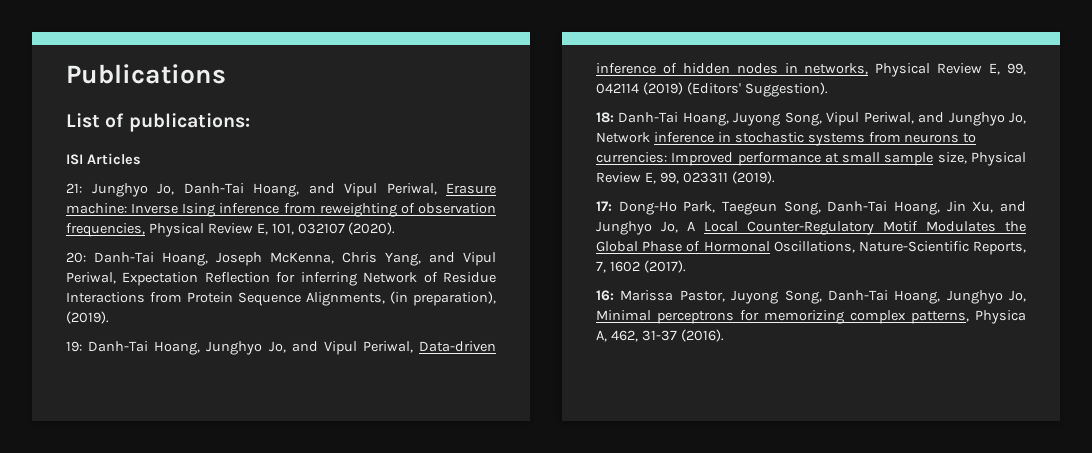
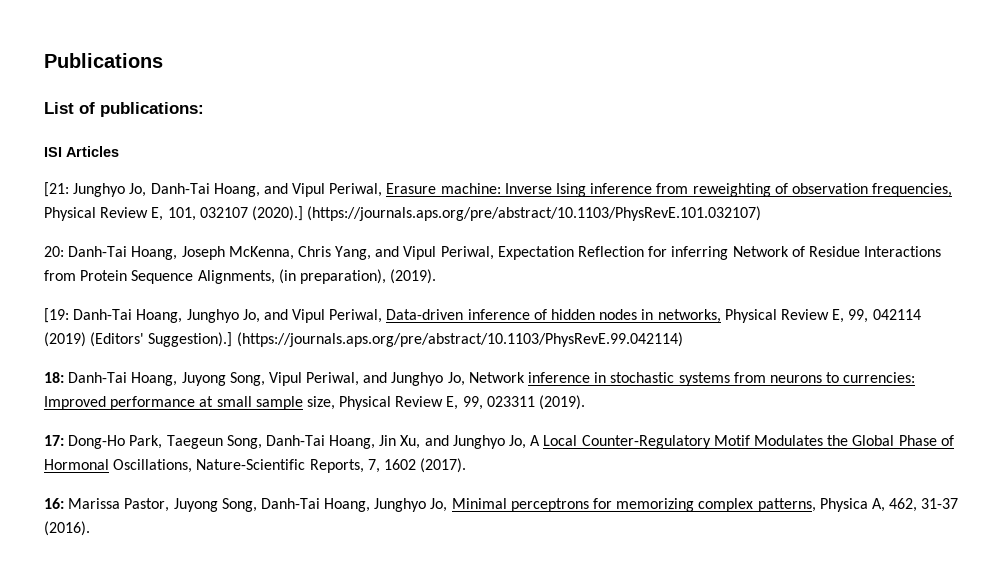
- 21: Junghyo Jo, Danh-Tai Hoang, and Vipul Periwal, Erasure machine: Inverse Ising inference from reweighting of observation frequencies, Physical Review E, 101, 032107 (2020).
+ [21: Junghyo Jo, Danh-Tai Hoang, and Vipul Periwal, Erasure machine: Inverse Ising inference from reweighting of observation frequencies, Physical Review E, 101, 032107 (2020).] (https://journals.aps.org/pre/abstract/10.1103/PhysRevE.101.032107)
- 19: Danh-Tai Hoang, Junghyo Jo, and Vipul Periwal, Data-driven inference of hidden nodes in networks, Physical Review E, 99, 042114 (2019) (Editors' Suggestion).
+ [19: Danh-Tai Hoang, Junghyo Jo, and Vipul Periwal, Data-driven inference of hidden nodes in networks, Physical Review E, 99, 042114 (2019) (Editors' Suggestion).] (https://journals.aps.org/pre/abstract/10.1103/PhysRevE.99.042114)

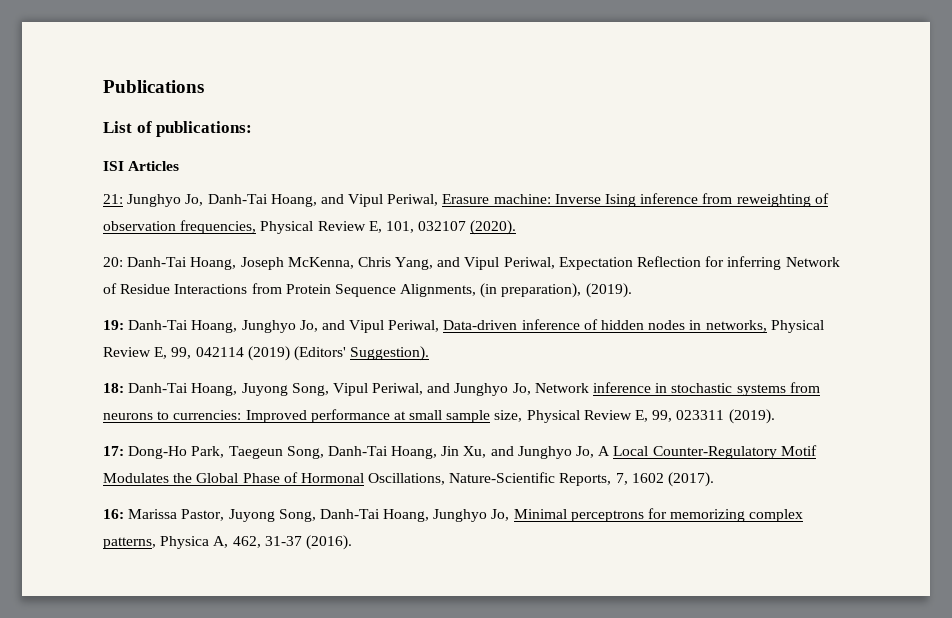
- [21: Junghyo Jo, Danh-Tai Hoang, and Vipul Periwal, Erasure machine: Inverse Ising inference from reweighting of observation frequencies, Physical Review E, 101, 032107 (2020).] (https://journals.aps.org/pre/abstract/10.1103/PhysRevE.101.032107)
+ 21: Junghyo Jo, Danh-Tai Hoang, and Vipul Periwal, Erasure machine: Inverse Ising inference from reweighting of observation frequencies, Physical Review E, 101, 032107 (2020).
- [19: Danh-Tai Hoang, Junghyo Jo, and Vipul Periwal, Data-driven inference of hidden nodes in networks, Physical Review E, 99, 042114 (2019) (Editors' Suggestion).] (https://journals.aps.org/pre/abstract/10.1103/PhysRevE.99.042114)
+ 19: Danh-Tai Hoang, Junghyo Jo, and Vipul Periwal, Data-driven inference of hidden nodes in networks, Physical Review E, 99, 042114 (2019) (Editors' Suggestion).

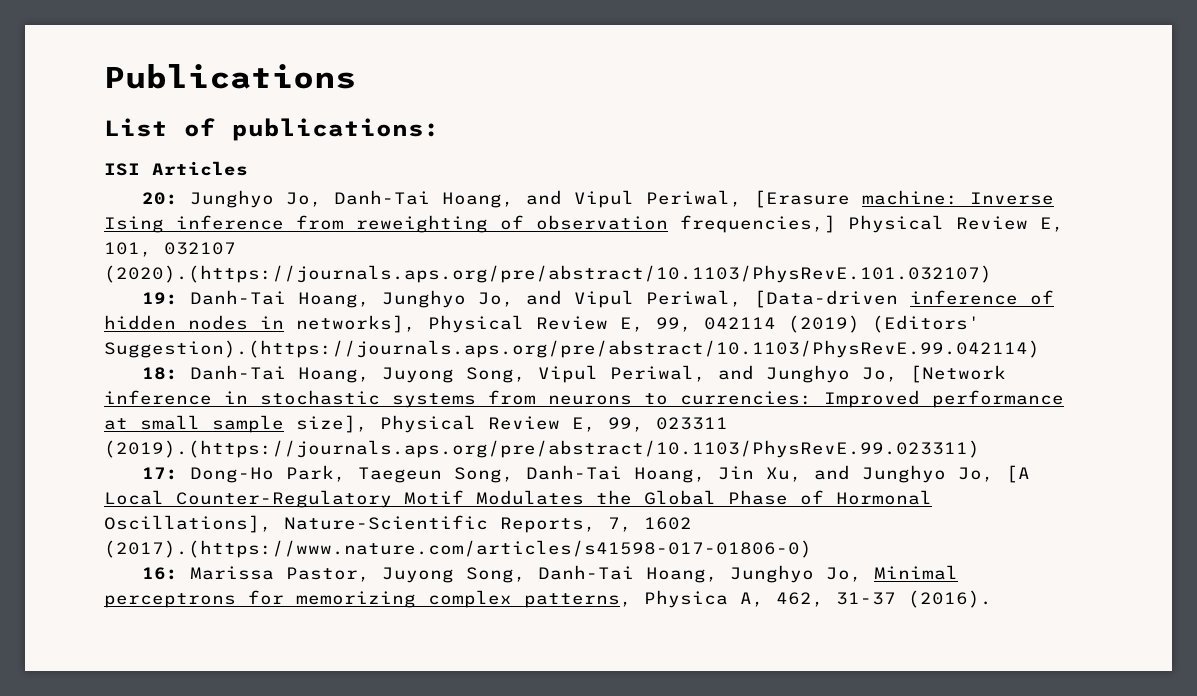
- 21: Junghyo Jo, Danh-Tai Hoang, and Vipul Periwal, Erasure machine: Inverse Ising inference from reweighting of observation frequencies, Physical Review E, 101, 032107 (2020).
- 20: Danh-Tai Hoang, Joseph McKenna, Chris Yang, and Vipul Periwal, Expectation Reflection for inferring Network of Residue Interactions from Protein Sequence Alignments, (in preparation), (2019).
+ 20: Junghyo Jo, Danh-Tai Hoang, and Vipul Periwal, [Erasure machine: Inverse Ising inference from reweighting of observation frequencies,] Physical Review E, 101, 032107 (2020).(https://journals.aps.org/pre/abstract/10.1103/PhysRevE.101.032107)
- 19: Danh-Tai Hoang, Junghyo Jo, and Vipul Periwal, Data-driven inference of hidden nodes in networks, Physical Review E, 99, 042114 (2019) (Editors' Suggestion).
+ 19: Danh-Tai Hoang, Junghyo Jo, and Vipul Periwal, [Data-driven inference of hidden nodes in networks], Physical Review E, 99, 042114 (2019) (Editors' Suggestion).(https://journals.aps.org/pre/abstract/10.1103/PhysRevE.99.042114)
- 18: Danh-Tai Hoang, Juyong Song, Vipul Periwal, and Junghyo Jo, Network inference in stochastic systems from neurons to currencies: Improved performance at small sample size, Physical Review E, 99, 023311 (2019).
+ 18: Danh-Tai Hoang, Juyong Song, Vipul Periwal, and Junghyo Jo, [Network inference in stochastic systems from neurons to currencies: Improved performance at small sample size], Physical Review E, 99, 023311 (2019).(https://journals.aps.org/pre/abstract/10.1103/PhysRevE.99.023311)
- 17: Dong-Ho Park, Taegeun Song, Danh-Tai Hoang, Jin Xu, and Junghyo Jo, A Local Counter-Regulatory Motif Modulates the Global Phase of Hormonal Oscillations, Nature-Scientific Reports, 7, 1602 (2017).
+ 17: Dong-Ho Park, Taegeun Song, Danh-Tai Hoang, Jin Xu, and Junghyo Jo, [A Local Counter-Regulatory Motif Modulates the Global Phase of Hormonal Oscillations], Nature-Scientific Reports, 7, 1602 (2017).(https://www.nature.com/articles/s41598-017-01806-0)

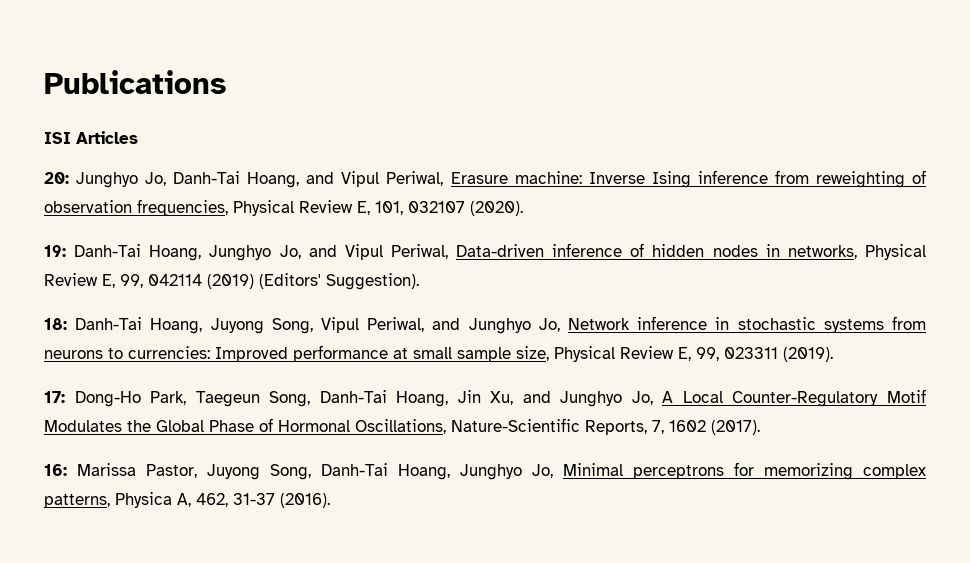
- List of publications:
- 20: Junghyo Jo, Danh-Tai Hoang, and Vipul Periwal, [Erasure machine: Inverse Ising inference from reweighting of observation frequencies,] Physical Review E, 101, 032107 (2020).(https://journals.aps.org/pre/abstract/10.1103/PhysRevE.101.032107)
+ 20: Junghyo Jo, Danh-Tai Hoang, and Vipul Periwal, Erasure machine: Inverse Ising inference from reweighting of observation frequencies, Physical Review E, 101, 032107 (2020).
- 19: Danh-Tai Hoang, Junghyo Jo, and Vipul Periwal, [Data-driven inference of hidden nodes in networks], Physical Review E, 99, 042114 (2019) (Editors' Suggestion).(https://journals.aps.org/pre/abstract/10.1103/PhysRevE.99.042114)
+ 19: Danh-Tai Hoang, Junghyo Jo, and Vipul Periwal, Data-driven inference of hidden nodes in networks, Physical Review E, 99, 042114 (2019) (Editors' Suggestion).
- 18: Danh-Tai Hoang, Juyong Song, Vipul Periwal, and Junghyo Jo, [Network inference in stochastic systems from neurons to currencies: Improved performance at small sample size], Physical Review E, 99, 023311 (2019).(https://journals.aps.org/pre/abstract/10.1103/PhysRevE.99.023311)
+ 18: Danh-Tai Hoang, Juyong Song, Vipul Periwal, and Junghyo Jo, Network inference in stochastic systems from neurons to currencies: Improved performance at small sample size, Physical Review E, 99, 023311 (2019).
- 17: Dong-Ho Park, Taegeun Song, Danh-Tai Hoang, Jin Xu, and Junghyo Jo, [A Local Counter-Regulatory Motif Modulates the Global Phase of Hormonal Oscillations], Nature-Scientific Reports, 7, 1602 (2017).(https://www.nature.com/articles/s41598-017-01806-0)
+ 17: Dong-Ho Park, Taegeun Song, Danh-Tai Hoang, Jin Xu, and Junghyo Jo, A Local Counter-Regulatory Motif Modulates the Global Phase of Hormonal Oscillations, Nature-Scientific Reports, 7, 1602 (2017).

